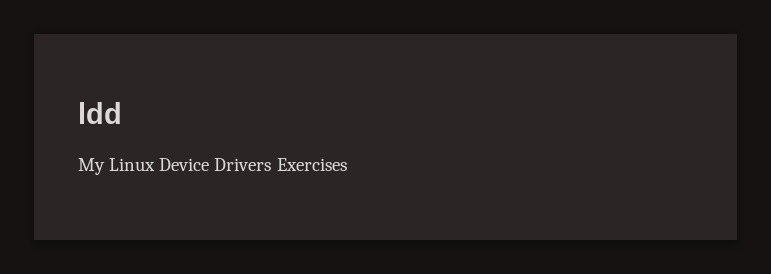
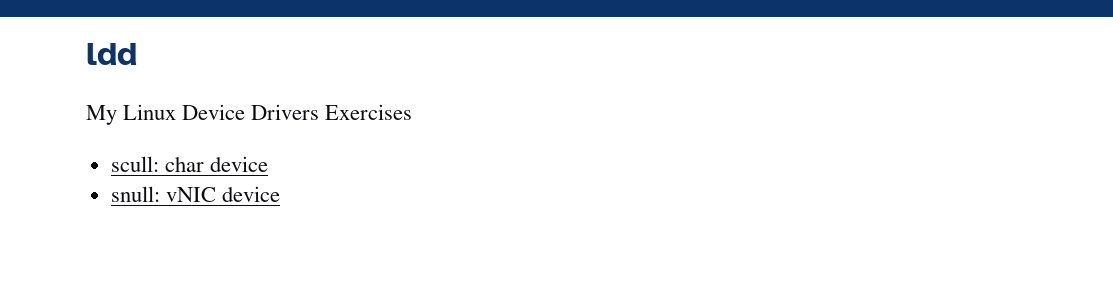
+ scull: char device
+ snull: vNIC device

